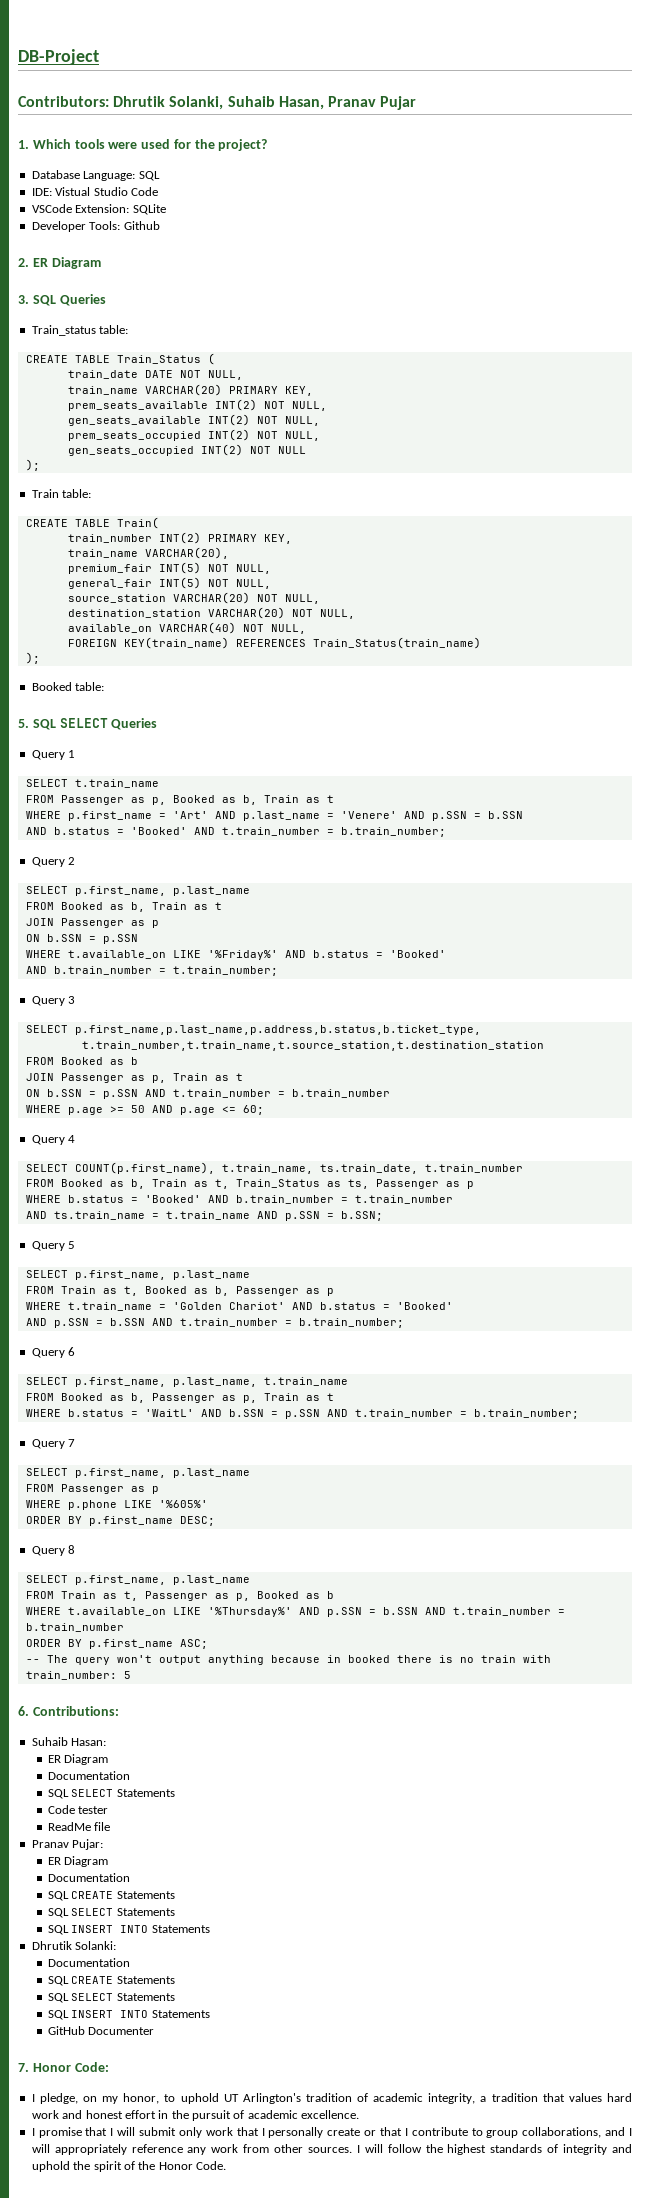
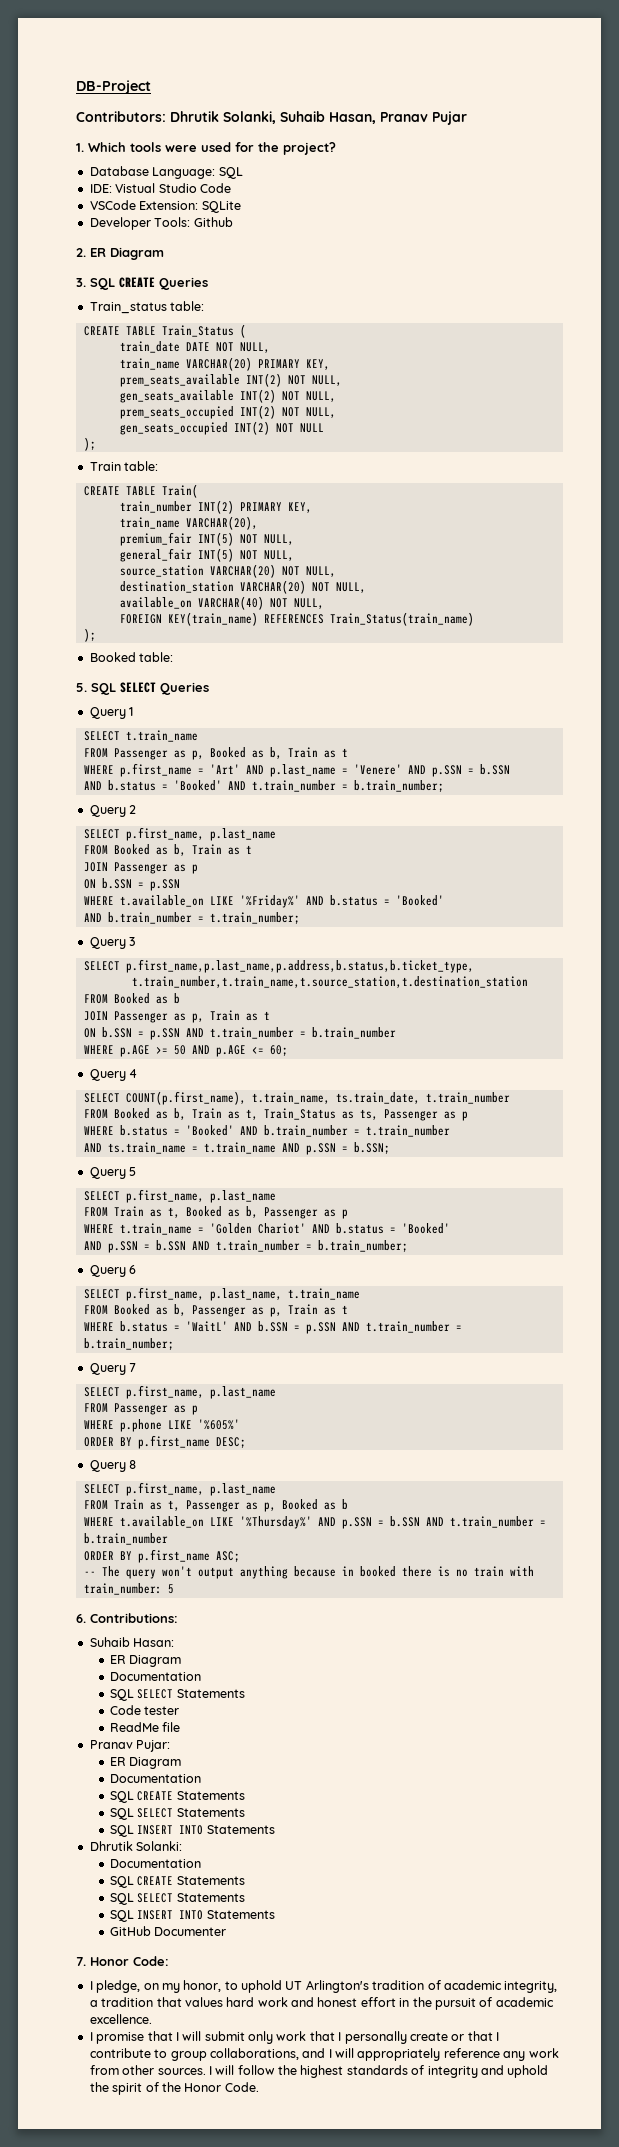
- 3. SQL Queries
+ 3. SQL CREATE Queries
- WHERE p.age >= 50 AND p.age <= 60;
+ WHERE p.AGE >= 50 AND p.AGE <= 60;

